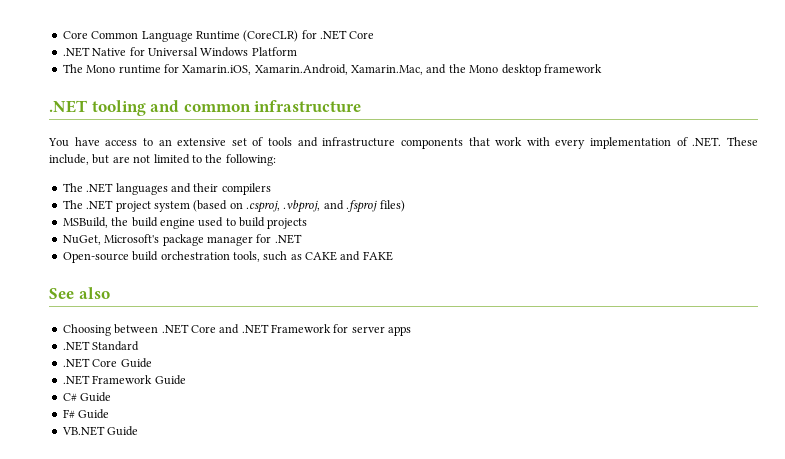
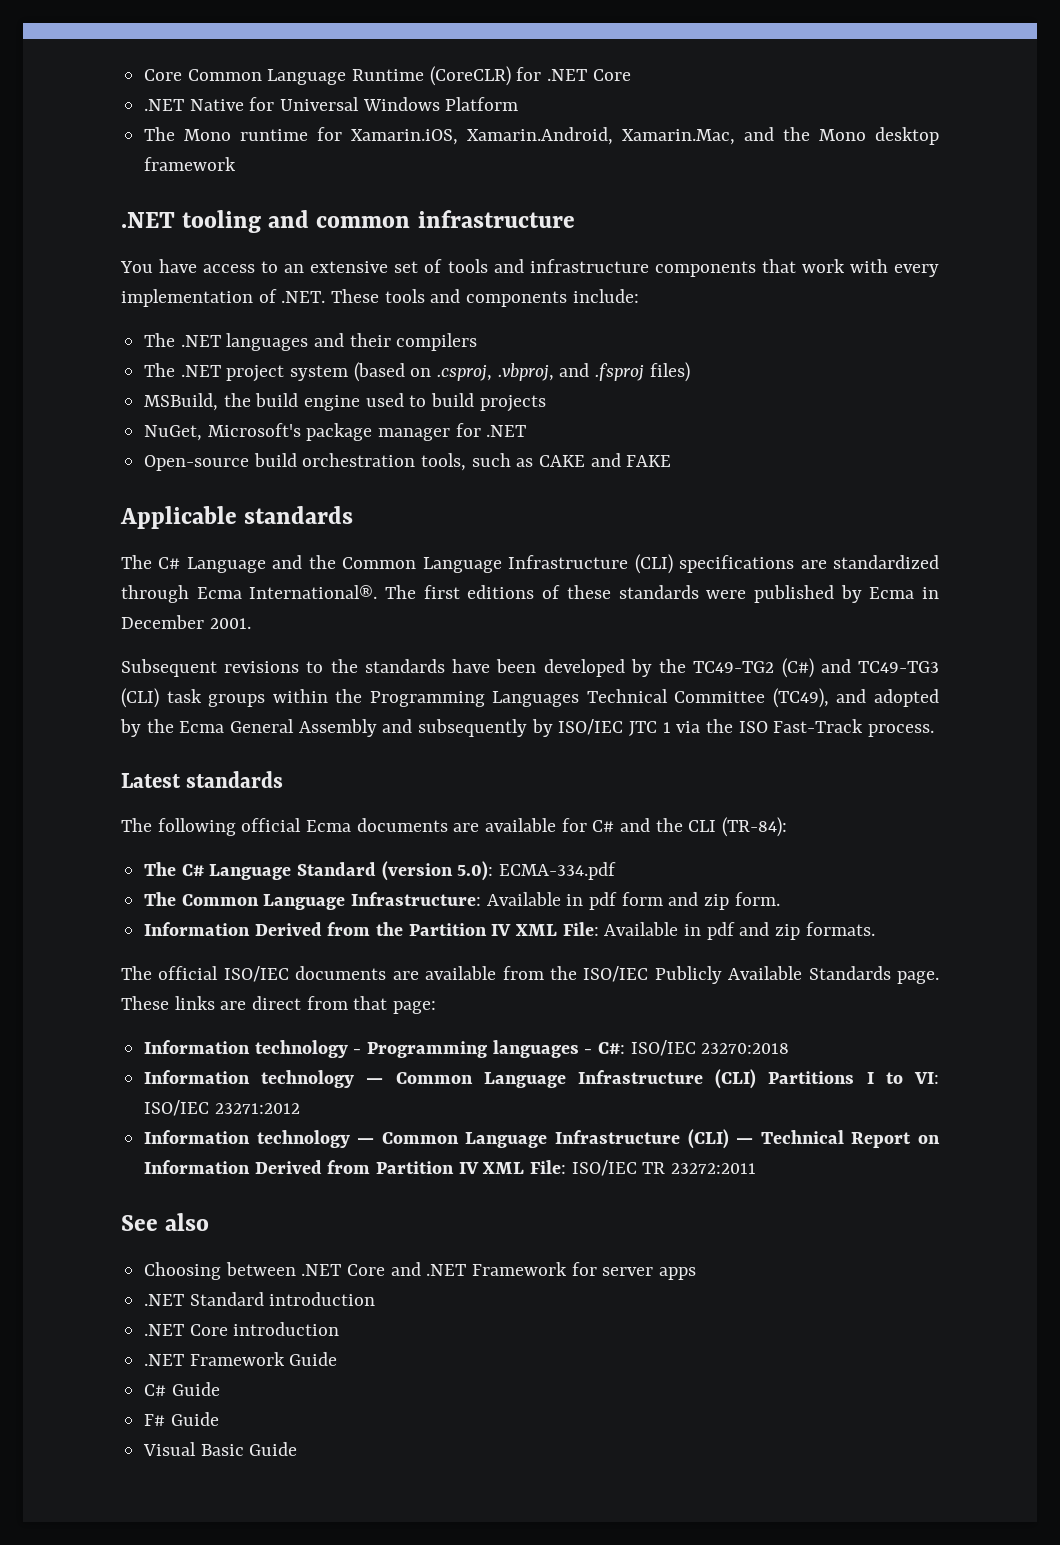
- You have access to an extensive set of tools and infrastructure components that work with every implementation of .NET. These include, but are not limited to the following:
+ You have access to an extensive set of tools and infrastructure components that work with every implementation of .NET. These tools and components include:
+ Applicable standards
+ The C# Language and the Common Language Infrastructure (CLI) specifications are standardized through Ecma International®. The first editions of these standards were published by Ecma in December 2001.
+ Subsequent revisions to the standards have been developed by the TC49-TG2 (C#) and TC49-TG3 (CLI) task groups within the Programming Languages Technical Committee (TC49), and adopted by the Ecma General Assembly and subsequently by ISO/IEC JTC 1 via the ISO Fast-Track process.
+ Latest standards
+ The following official Ecma documents are available for C# and the CLI (TR-84):
+ The C# Language Standard (version 5.0): ECMA-334.pdf
+ The Common Language Infrastructure: Available in pdf form and zip form.
+ Information Derived from the Partition IV XML File: Available in pdf and zip formats.
+ The official ISO/IEC documents are available from the ISO/IEC Publicly Available Standards page. These links are direct from that page:
+ Information technology - Programming languages - C#: ISO/IEC 23270:2018
+ Information technology — Common Language Infrastructure (CLI) Partitions I to VI: ISO/IEC 23271:2012
+ Information technology — Common Language Infrastructure (CLI) — Technical Report on Information Derived from Partition IV XML File: ISO/IEC TR 23272:2011
- .NET Standard
- .NET Core Guide
+ .NET Standard introduction
+ .NET Core introduction
- VB.NET Guide
+ Visual Basic Guide

